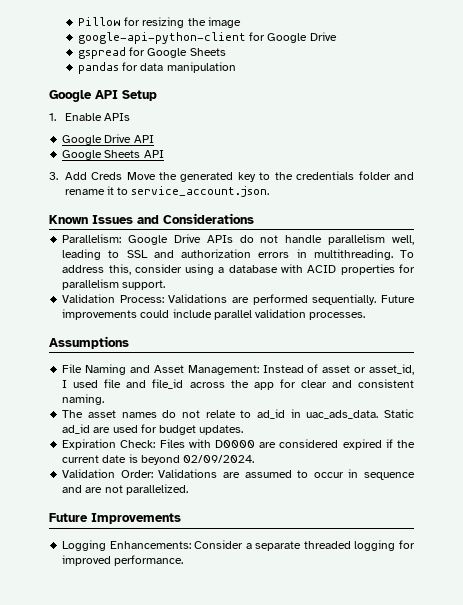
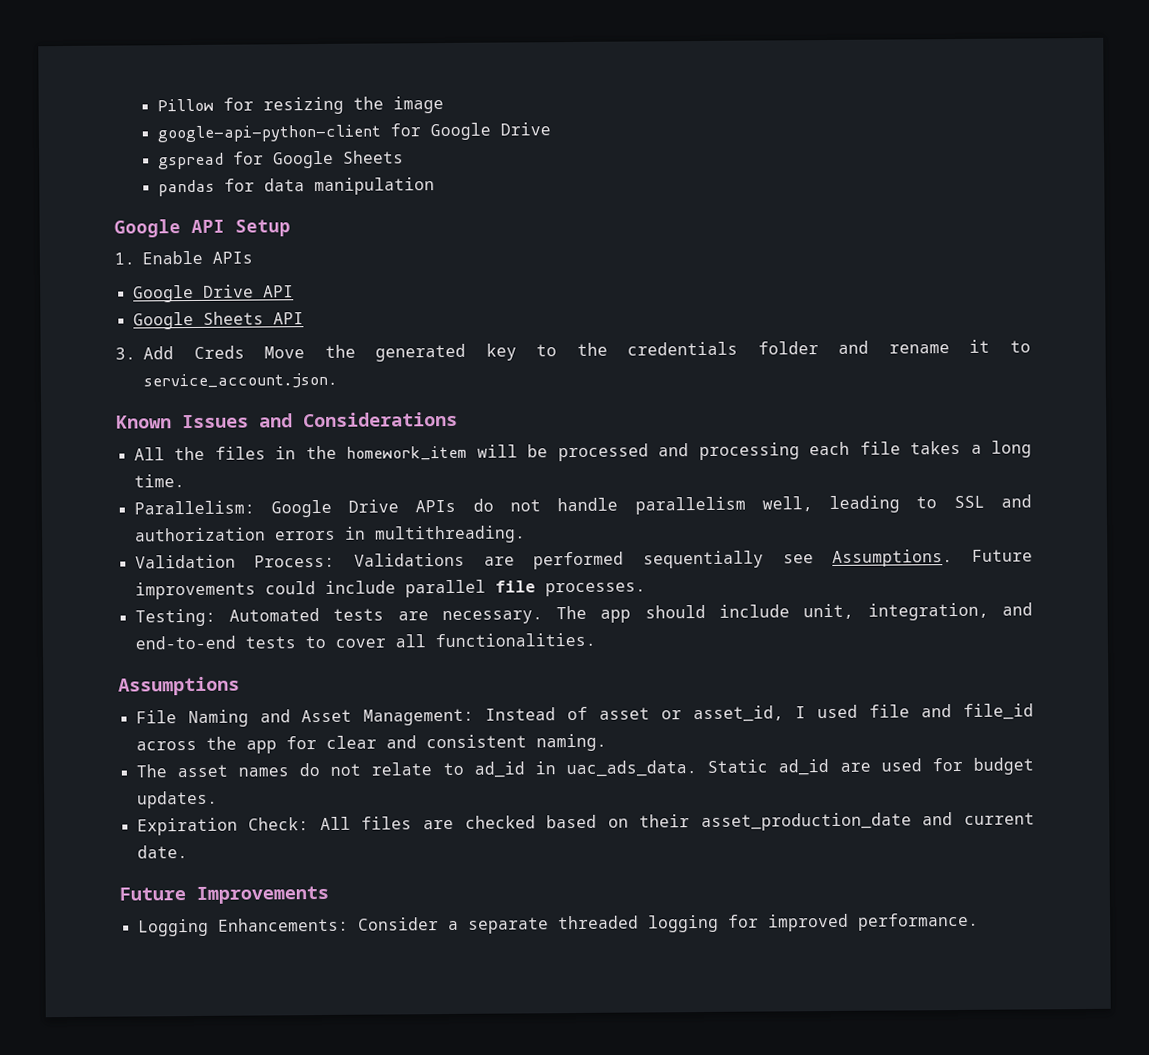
+ All the files in the homework_item will be processed and processing each file takes a long time.
- To address this, consider using a database with ACID properties for parallelism support.
- Validation Process: Validations are performed sequentially.
+ Validation Process: Validations are performed sequentially see Assumptions.
- Future improvements could include parallel validation processes.
+ Future improvements could include parallel file processes.
+ Testing: Automated tests are necessary. The app should include unit, integration, and end-to-end tests to cover all functionalities.
- Expiration Check: Files with D0000 are considered expired if the current date is beyond 02/09/2024.
- Validation Order: Validations are assumed to occur in sequence and are not parallelized.
+ Expiration Check: All files are checked based on their asset_production_date and current date.

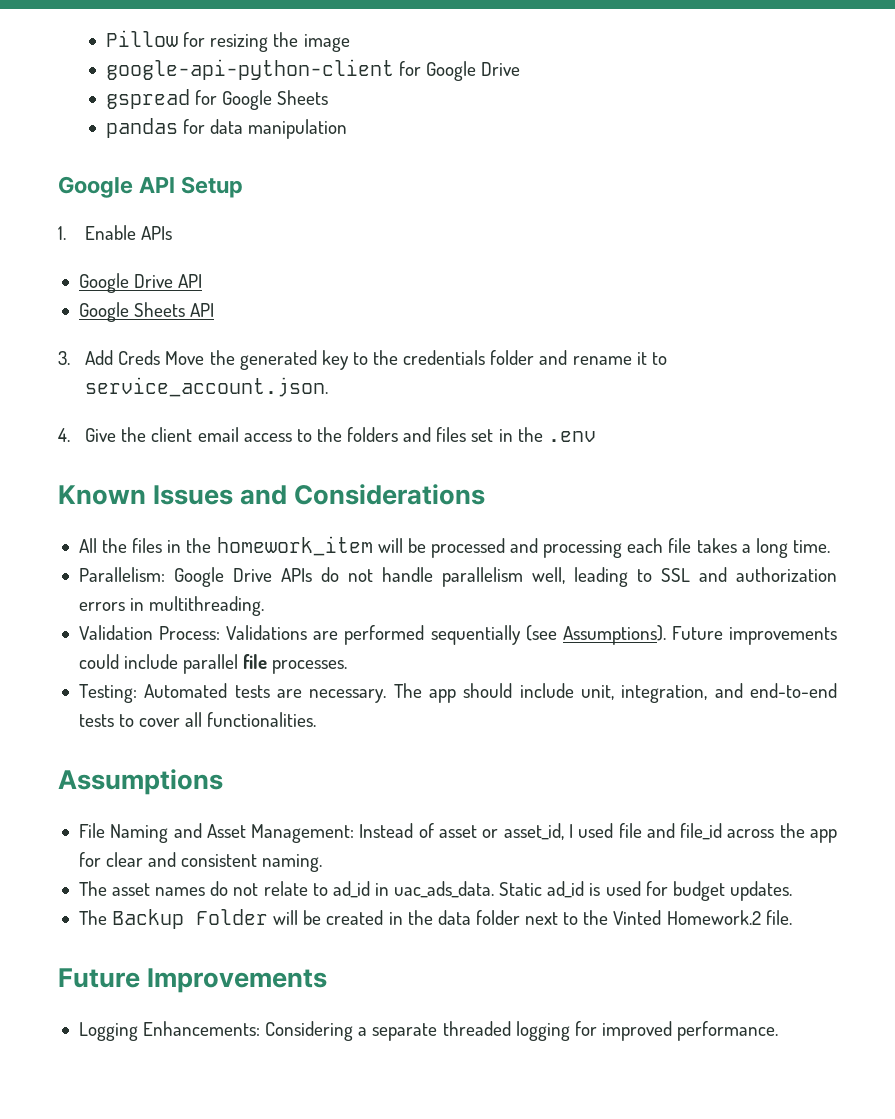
+ 4. Give the client email access to the folders and files set in the .env
- Validation Process: Validations are performed sequentially see Assumptions.
+ Validation Process: Validations are performed sequentially (see Assumptions).
- Static ad_id are used for budget updates.
+ Static ad_id is used for budget updates.
- Expiration Check: All files are checked based on their asset_production_date and current date.
+ The Backup Folder will be created in the data folder next to the Vinted Homework.2 file.
- Logging Enhancements: Consider a separate threaded logging for improved performance.
+ Logging Enhancements: Considering a separate threaded logging for improved performance.

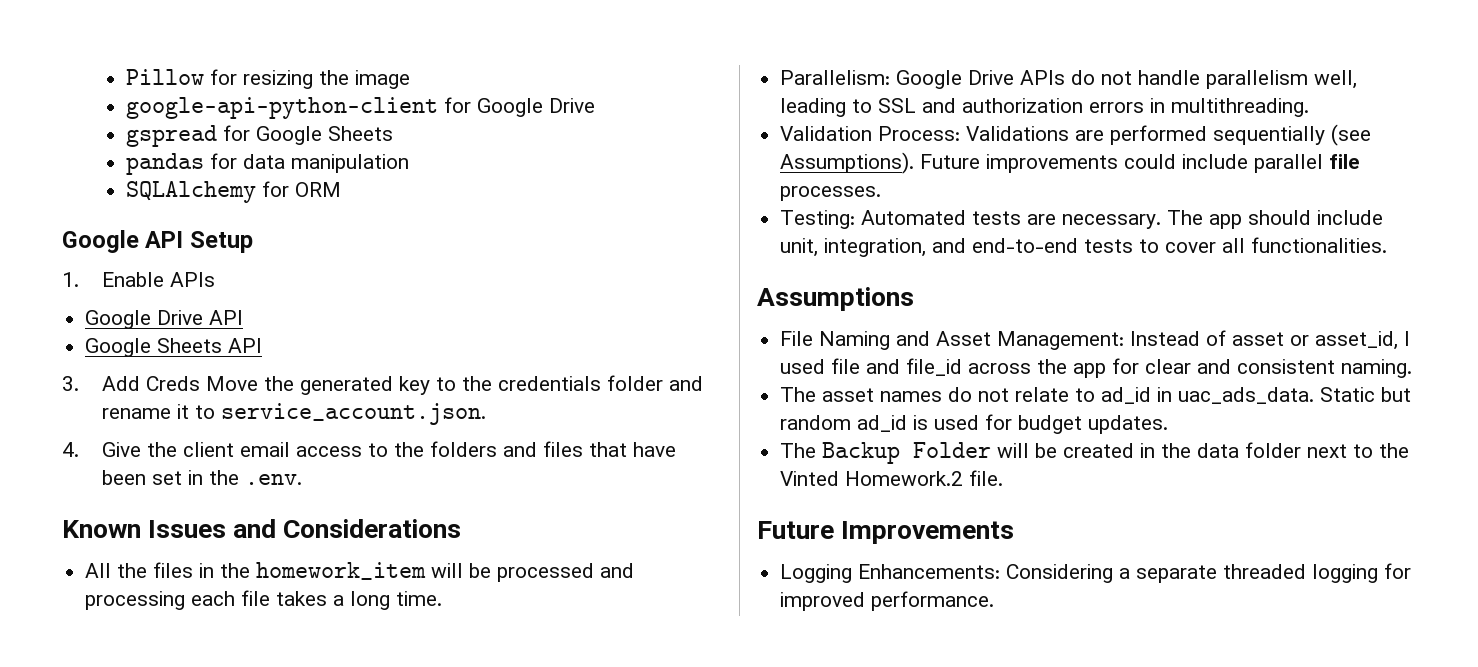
+ SQLAlchemy for ORM
- 4. Give the client email access to the folders and files set in the .env
+ 4. Give the client email access to the folders and files that have been set in the .env.
- Static ad_id is used for budget updates.
+ Static but random ad_id is used for budget updates.

